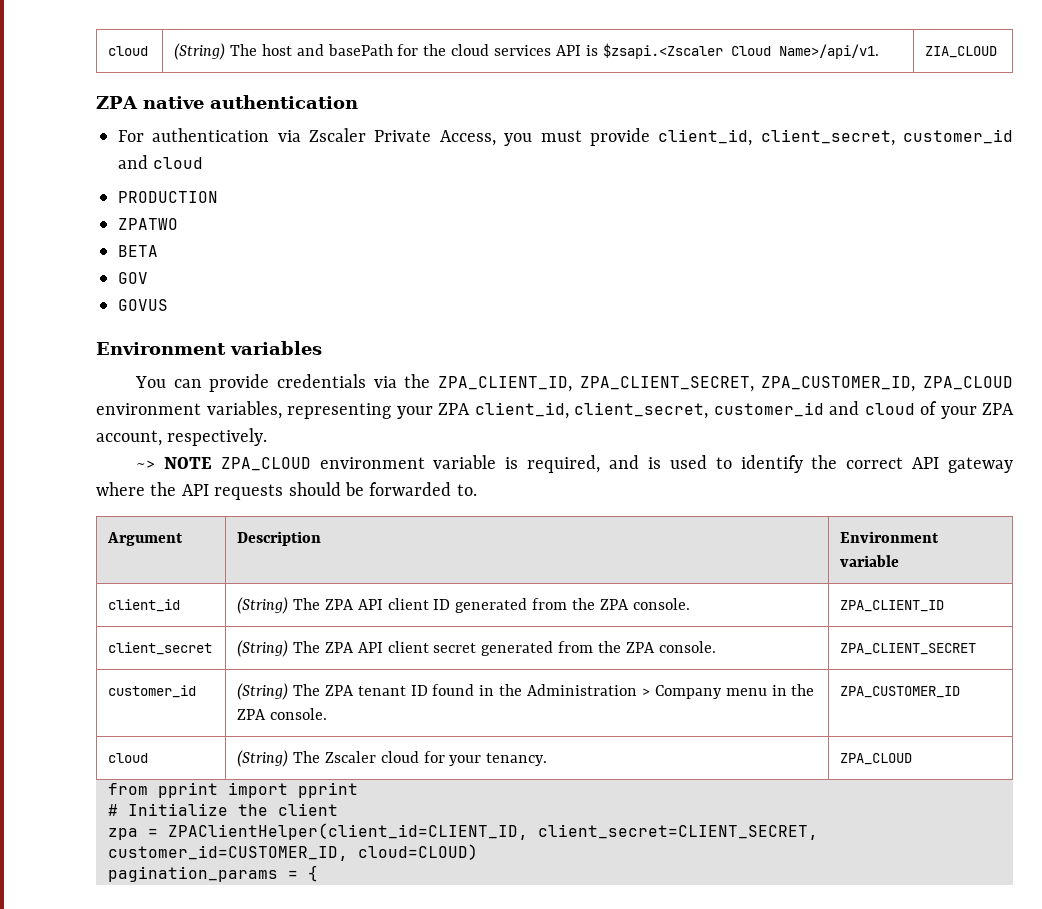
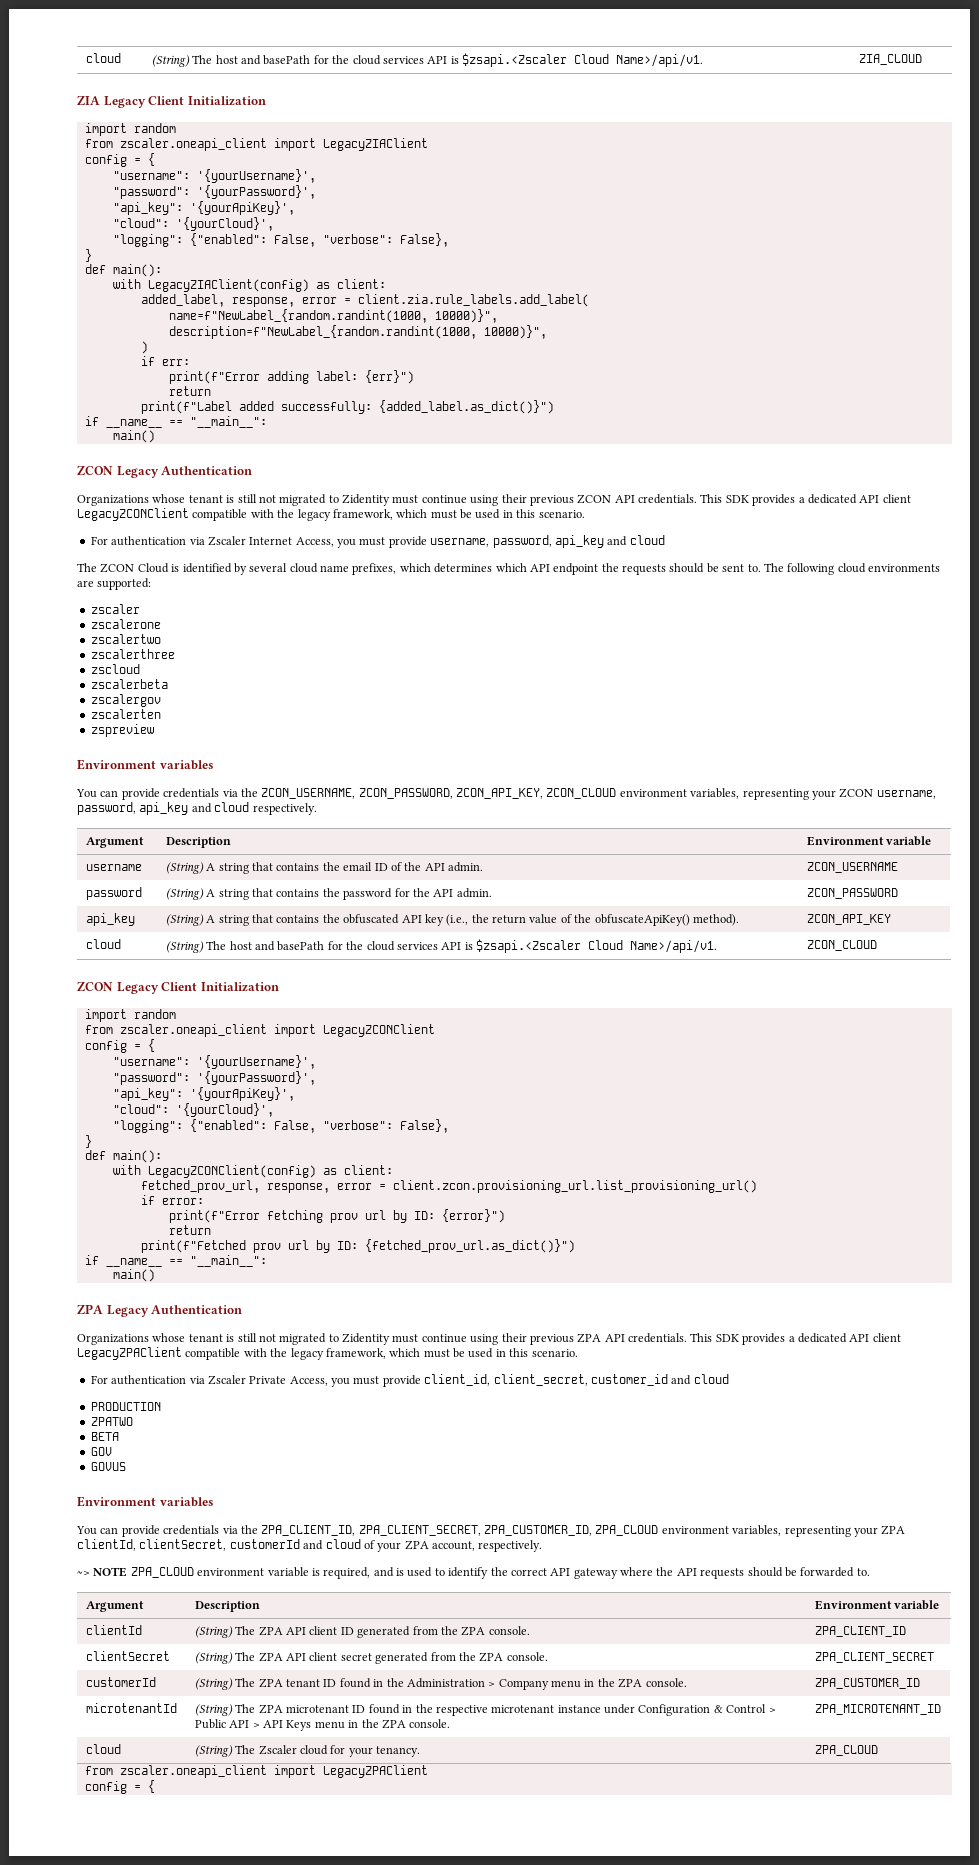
- ZPA native authentication
+ ZIA Legacy Client Initialization
+ import random
+ from zscaler.oneapi_client import LegacyZIAClient
+ config = {
+ "username": '{yourUsername}',
+ "password": '{yourPassword}',
+ "api_key": '{yourApiKey}',
+ "cloud": '{yourCloud}',
+ "logging": {"enabled": False, "verbose": False},
+ }
+ def main():
+ with LegacyZIAClient(config) as client:
+ added_label, response, error = client.zia.rule_labels.add_label(
+ name=f"NewLabel_{random.randint(1000, 10000)}",
+ description=f"NewLabel_{random.randint(1000, 10000)}",
+ )
+ if err:
+ print(f"Error adding label: {err}")
+ return
+ print(f"Label added successfully: {added_label.as_dict()}")
+ if __name__ == "__main__":
+ main()
+ ZCON Legacy Authentication
+ Organizations whose tenant is still not migrated to Zidentity must continue using their previous ZCON API credentials. This SDK provides a dedicated API client LegacyZCONClient compatible with the legacy framework, which must be used in this scenario.
+ For authentication via Zscaler Internet Access, you must provide username, password, api_key and cloud
+ The ZCON Cloud is identified by several cloud name prefixes, which determines which API endpoint the requests should be sent to. The following cloud environments are supported:
+ zscaler
+ zscalerone
+ zscalertwo
+ zscalerthree
+ zscloud
+ zscalerbeta
+ zscalergov
+ zscalerten
+ zspreview
+ Environment variables
+ You can provide credentials via the ZCON_USERNAME, ZCON_PASSWORD, ZCON_API_KEY, ZCON_CLOUD environment variables, representing your ZCON username, password, api_key and cloud respectively.
+ Argument | Description | Environment variable
+ username | (String) A string that contains the email ID of the API admin. | ZCON_USERNAME
+ password | (String) A string that contains the password for the API admin. | ZCON_PASSWORD
+ api_key | (String) A string that contains the obfuscated API key (i.e., the return value of the obfuscateApiKey() method). | ZCON_API_KEY
+ cloud | (String) The host and basePath for the cloud services API is $zsapi.<Zscaler Cloud Name>/api/v1. | ZCON_CLOUD
+ ZCON Legacy Client Initialization
+ import random
+ from zscaler.oneapi_client import LegacyZCONClient
+ config = {
+ "username": '{yourUsername}',
+ "password": '{yourPassword}',
+ "api_key": '{yourApiKey}',
+ "cloud": '{yourCloud}',
+ "logging": {"enabled": False, "verbose": False},
+ }
+ def main():
+ with LegacyZCONClient(config) as client:
+ fetched_prov_url, response, error = client.zcon.provisioning_url.list_provisioning_url()
+ if error:
+ print(f"Error fetching prov url by ID: {error}")
+ return
+ print(f"Fetched prov url by ID: {fetched_prov_url.as_dict()}")
+ if __name__ == "__main__":
+ main()
+ ZPA Legacy Authentication
+ Organizations whose tenant is still not migrated to Zidentity must continue using their previous ZPA API credentials. This SDK provides a dedicated API client LegacyZPAClient compatible with the legacy framework, which must be used in this scenario.
- You can provide credentials via the ZPA_CLIENT_ID, ZPA_CLIENT_SECRET, ZPA_CUSTOMER_ID, ZPA_CLOUD environment variables, representing your ZPA client_id, client_secret, customer_id and cloud of your ZPA account, respectively.
+ You can provide credentials via the ZPA_CLIENT_ID, ZPA_CLIENT_SECRET, ZPA_CUSTOMER_ID, ZPA_CLOUD environment variables, representing your ZPA clientId, clientSecret, customerId and cloud of your ZPA account, respectively.
- client_id | (String) The ZPA API client ID generated from the ZPA console. | ZPA_CLIENT_ID
+ clientId | (String) The ZPA API client ID generated from the ZPA console. | ZPA_CLIENT_ID
- client_secret | (String) The ZPA API client secret generated from the ZPA console. | ZPA_CLIENT_SECRET
+ clientSecret | (String) The ZPA API client secret generated from the ZPA console. | ZPA_CLIENT_SECRET
- customer_id | (String) The ZPA tenant ID found in the Administration > Company menu in the ZPA console. | ZPA_CUSTOMER_ID
+ customerId | (String) The ZPA tenant ID found in the Administration > Company menu in the ZPA console. | ZPA_CUSTOMER_ID
+ microtenantId | (String) The ZPA microtenant ID found in the respective microtenant instance under Configuration & Control > Public API > API Keys menu in the ZPA console. | ZPA_MICROTENANT_ID
- from pprint import pprint
- # Initialize the client
- zpa = ZPAClientHelper(client_id=CLIENT_ID, client_secret=CLIENT_SECRET, customer_id=CUSTOMER_ID, cloud=CLOUD)
- pagination_params = {
+ from zscaler.oneapi_client import LegacyZPAClient
+ config = {

